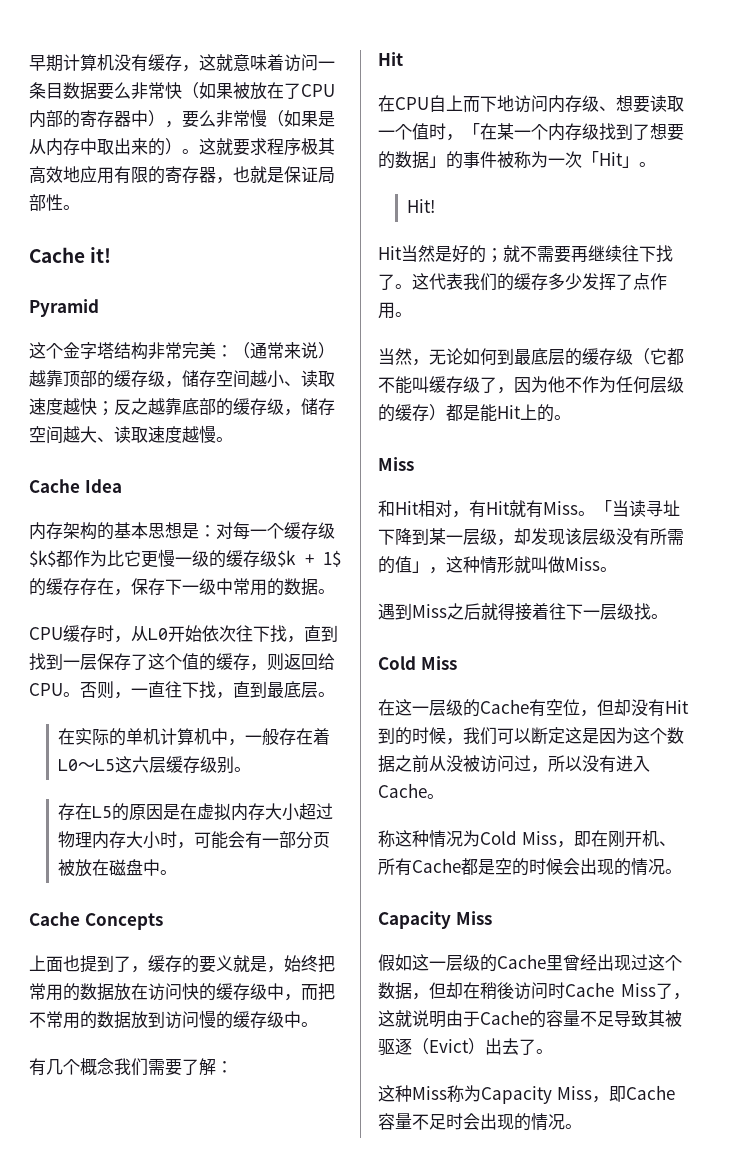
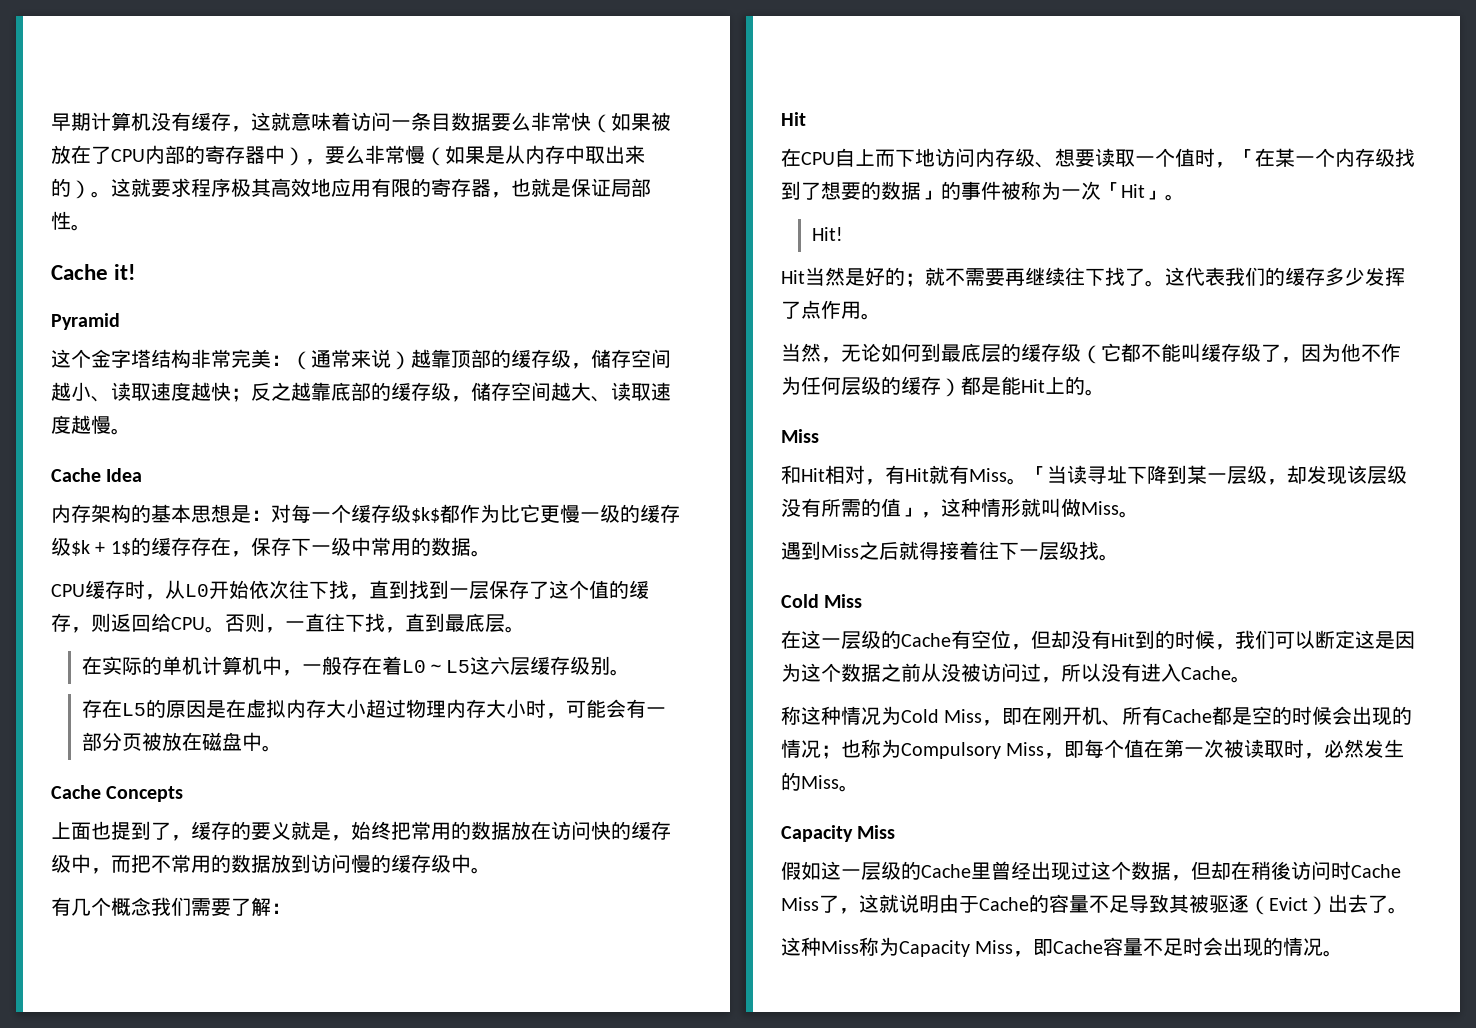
- 称这种情况为Cold Miss，即在刚开机、所有Cache都是空的时候会出现的情况。
+ 称这种情况为Cold Miss，即在刚开机、所有Cache都是空的时候会出现的情况；也称为Compulsory Miss，即每个值在第一次被读取时，必然发生的Miss。

